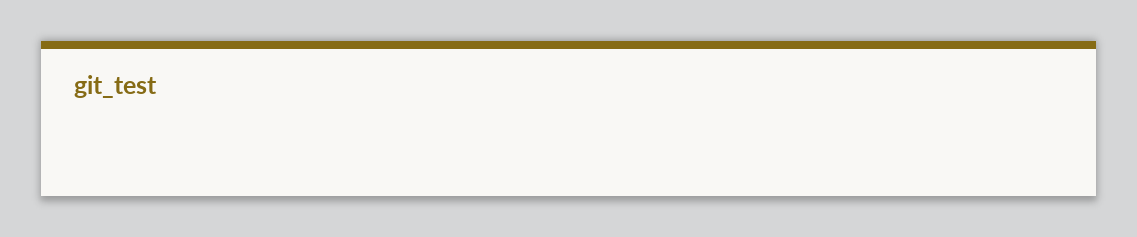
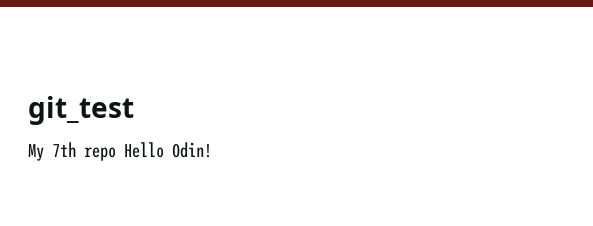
+ My 7th repo Hello Odin!

